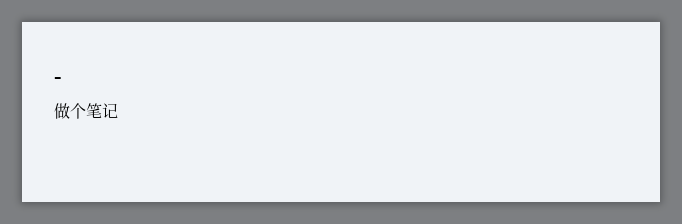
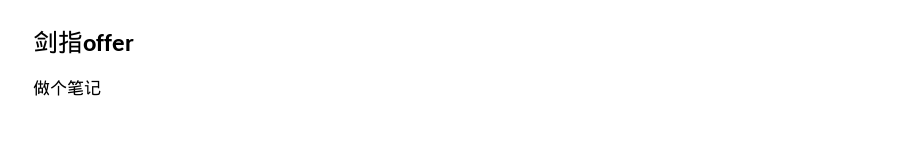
- -
+ 剑指offer

